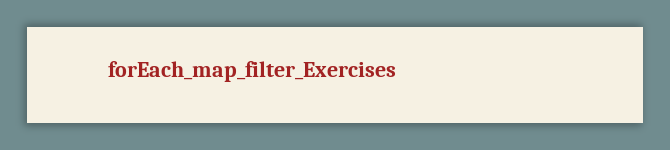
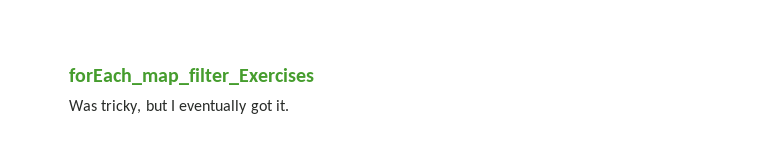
+ Was tricky, but I eventually got it.

